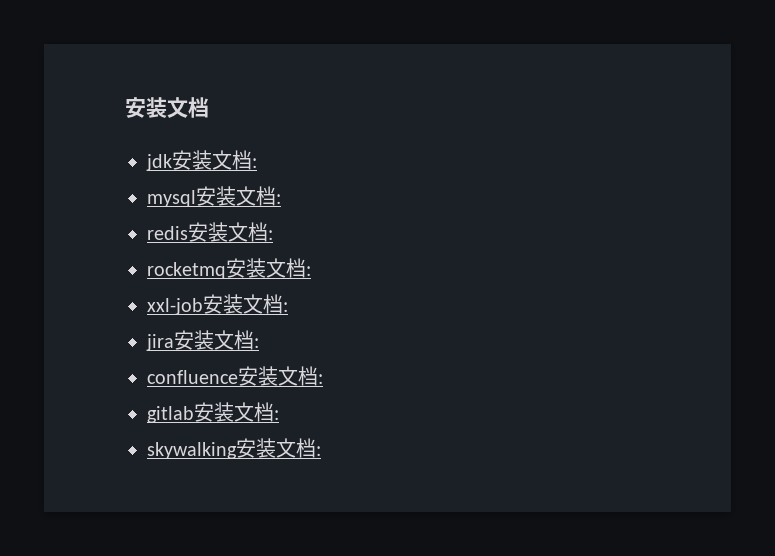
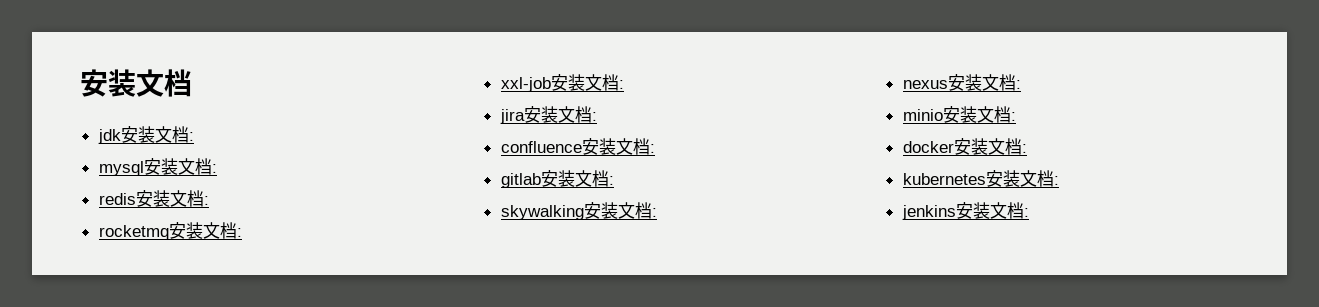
+ nexus安装文档:
+ minio安装文档:
+ docker安装文档:
+ kubernetes安装文档:
+ jenkins安装文档:

